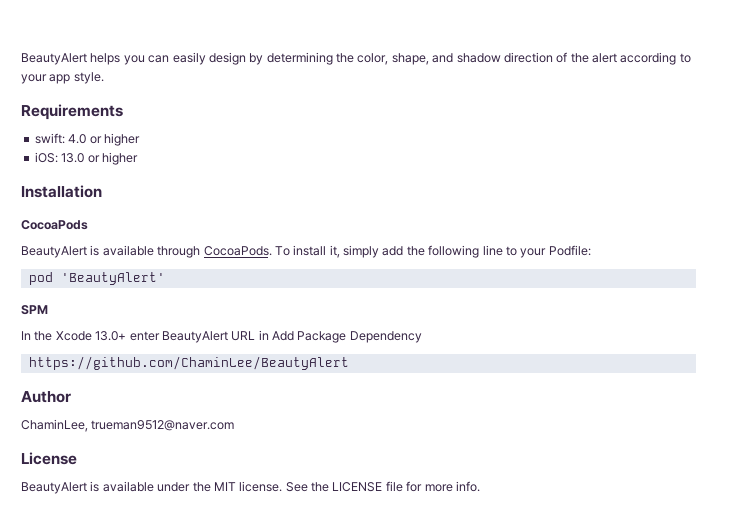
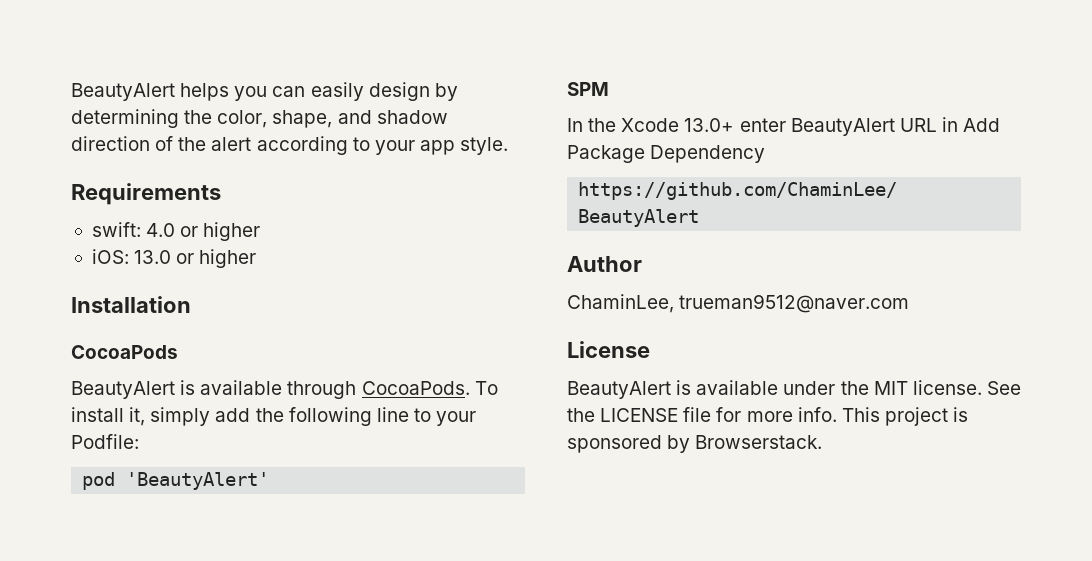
+ This project is sponsored by Browserstack.

